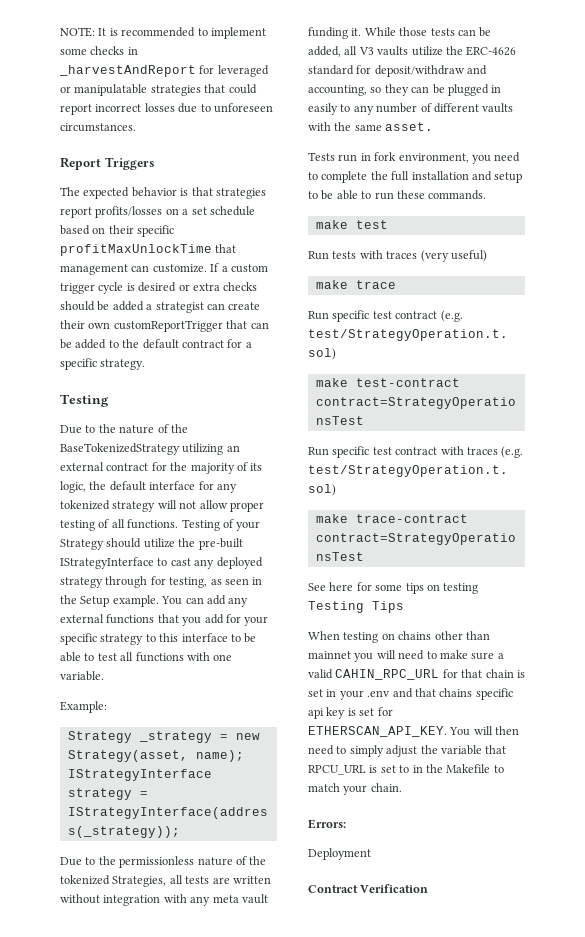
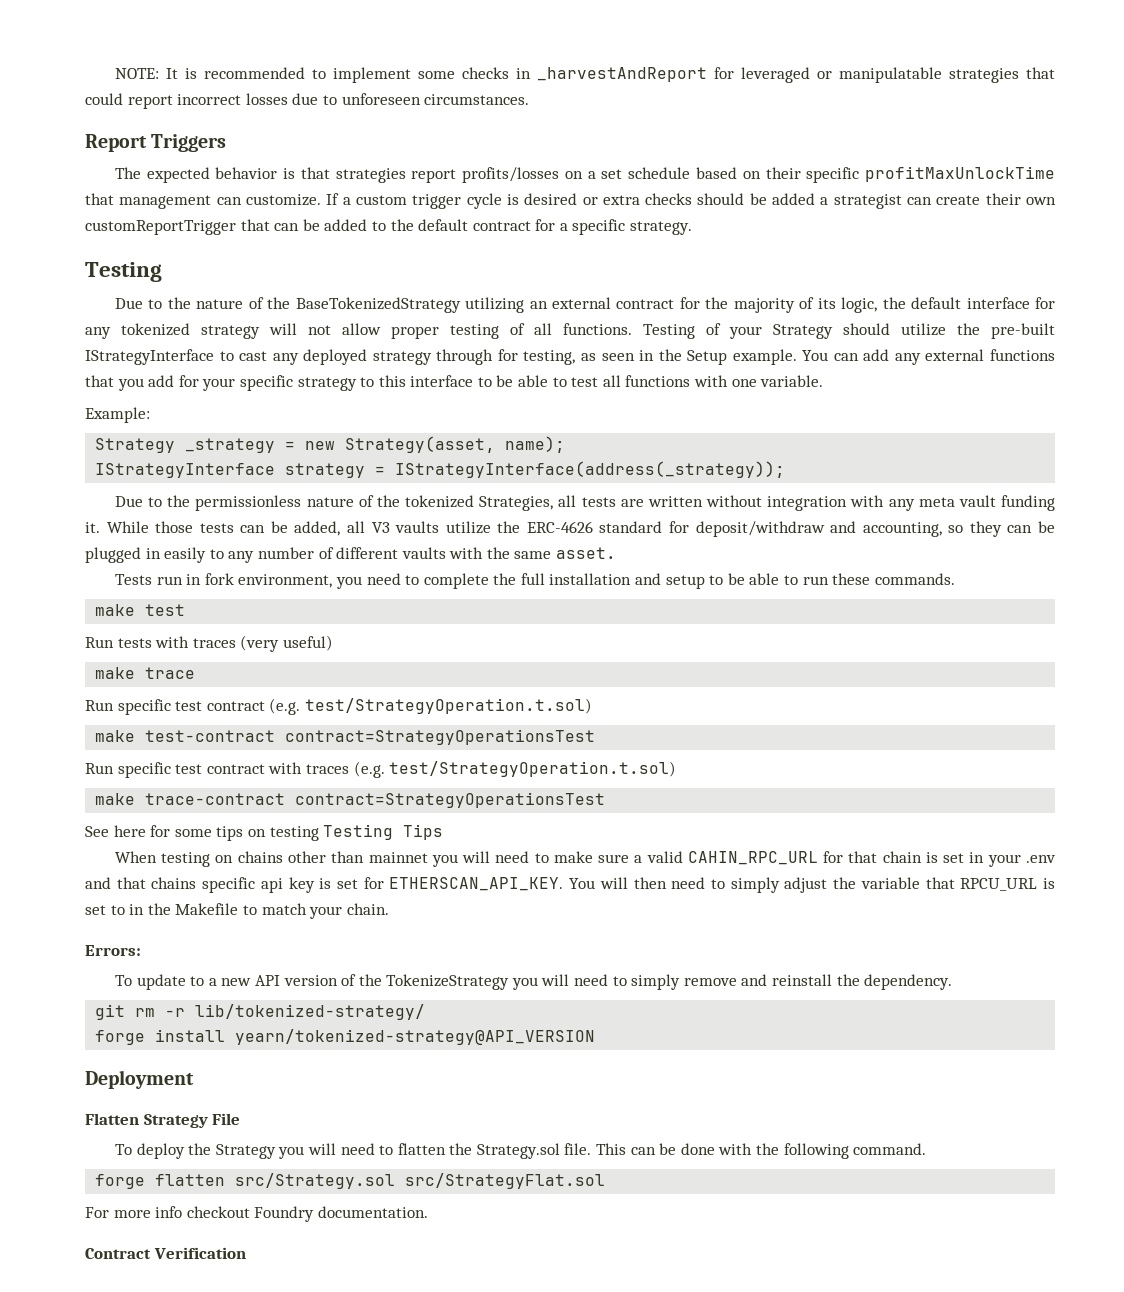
+ To update to a new API version of the TokenizeStrategy you will need to simply remove and reinstall the dependency.
+ git rm -r lib/tokenized-strategy/
+ forge install yearn/tokenized-strategy@API_VERSION
  Deployment
+ Flatten Strategy File
+ To deploy the Strategy you will need to flatten the Strategy.sol file. This can be done with the following command.
+ forge flatten src/Strategy.sol src/StrategyFlat.sol
+ For more info checkout Foundry documentation.

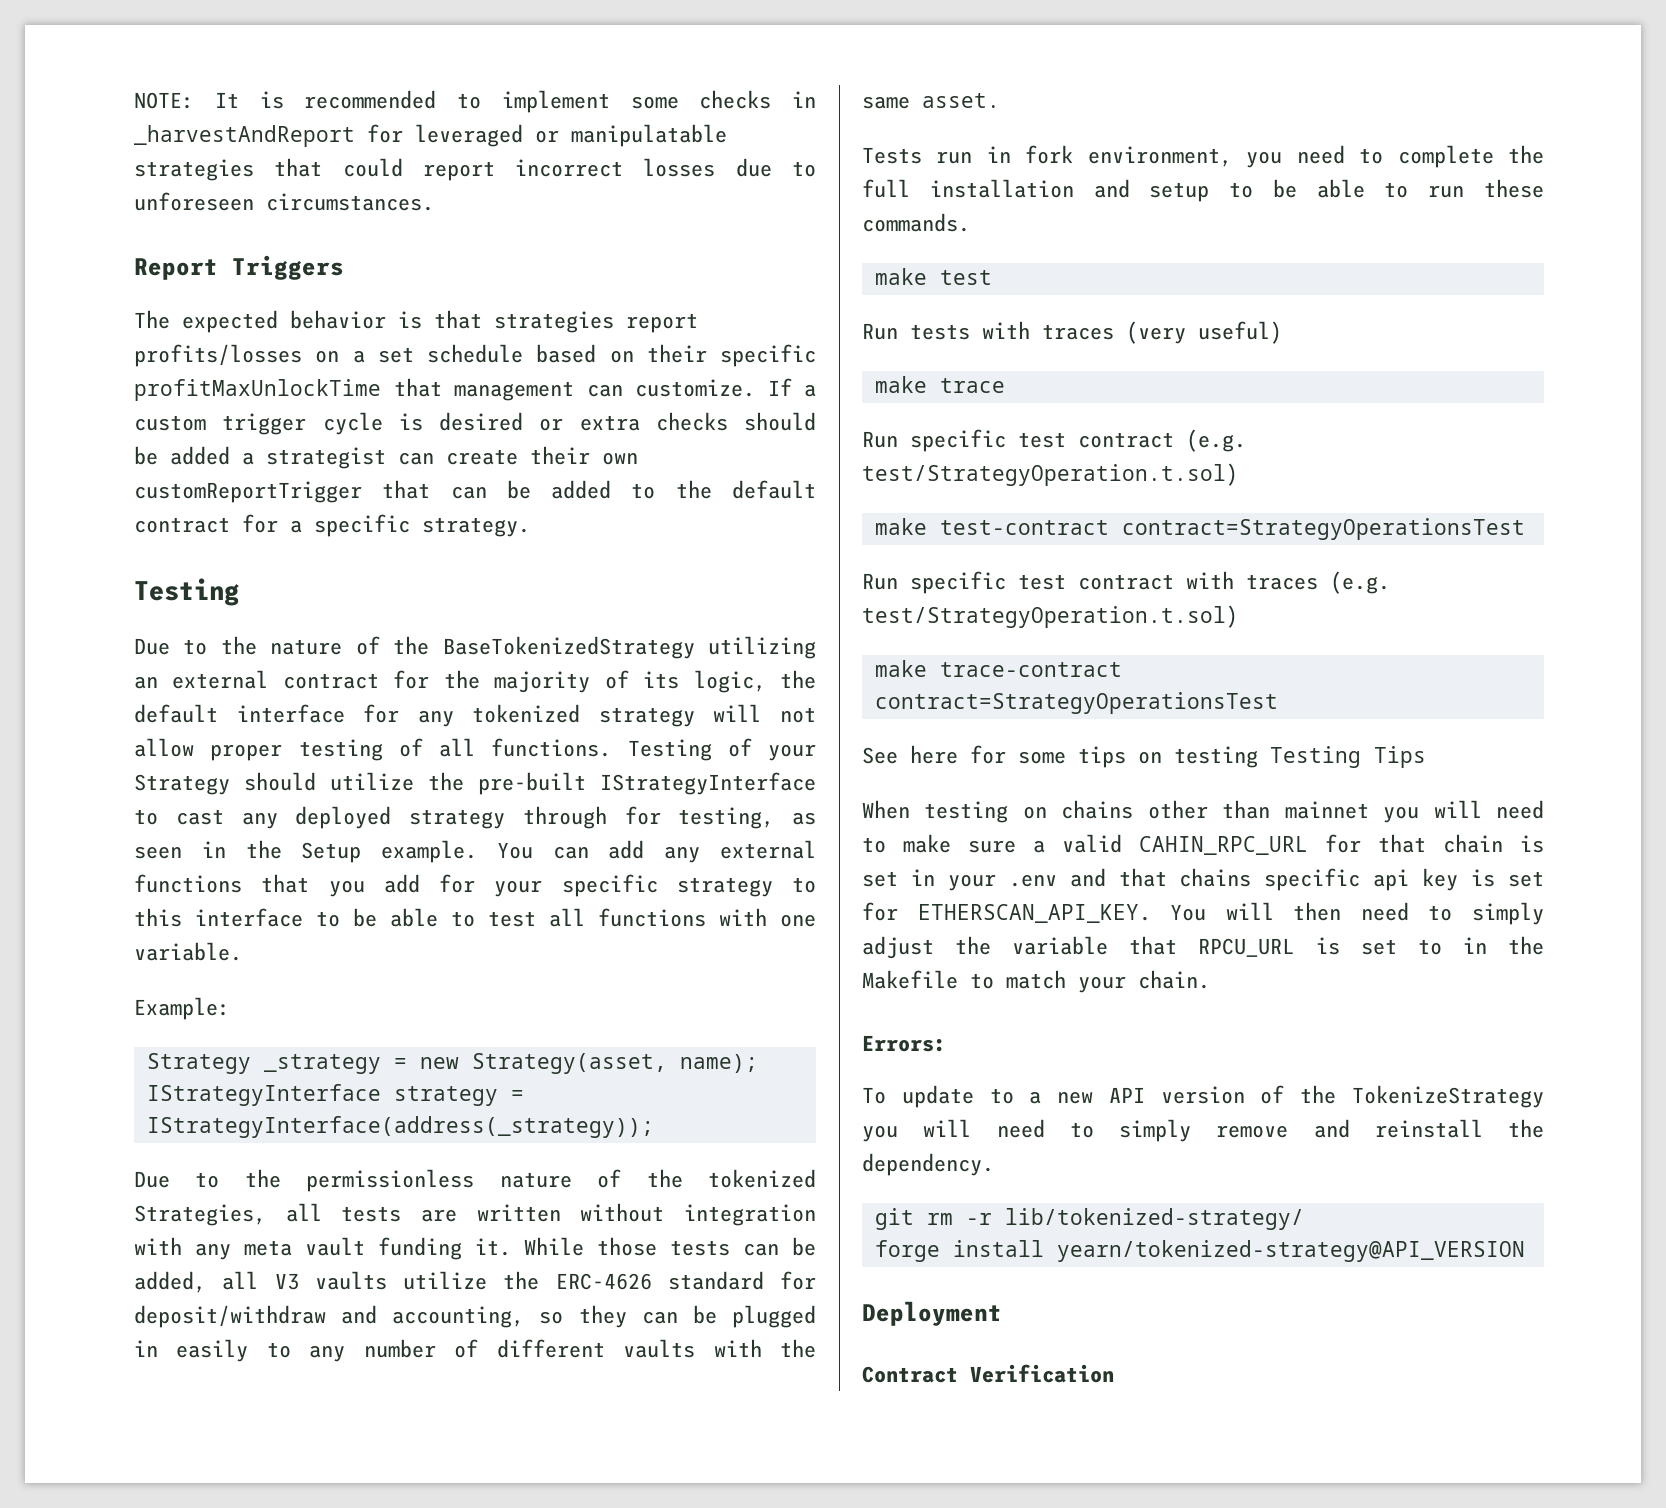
- Flatten Strategy File
- To deploy the Strategy you will need to flatten the Strategy.sol file. This can be done with the following command.
- forge flatten src/Strategy.sol src/StrategyFlat.sol
- For more info checkout Foundry documentation.

